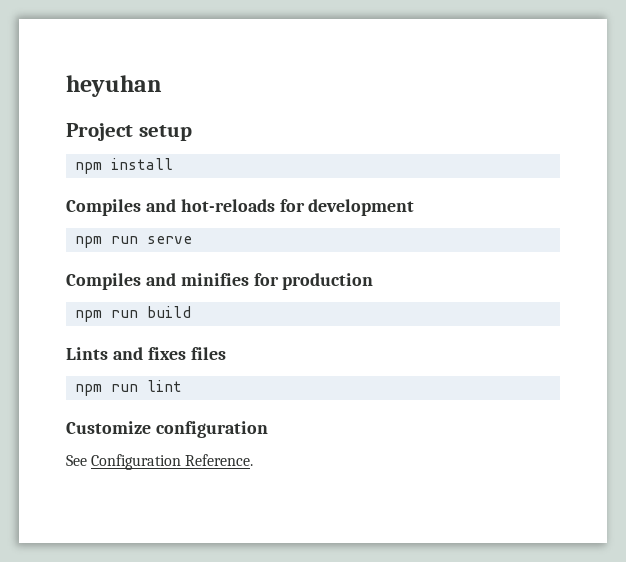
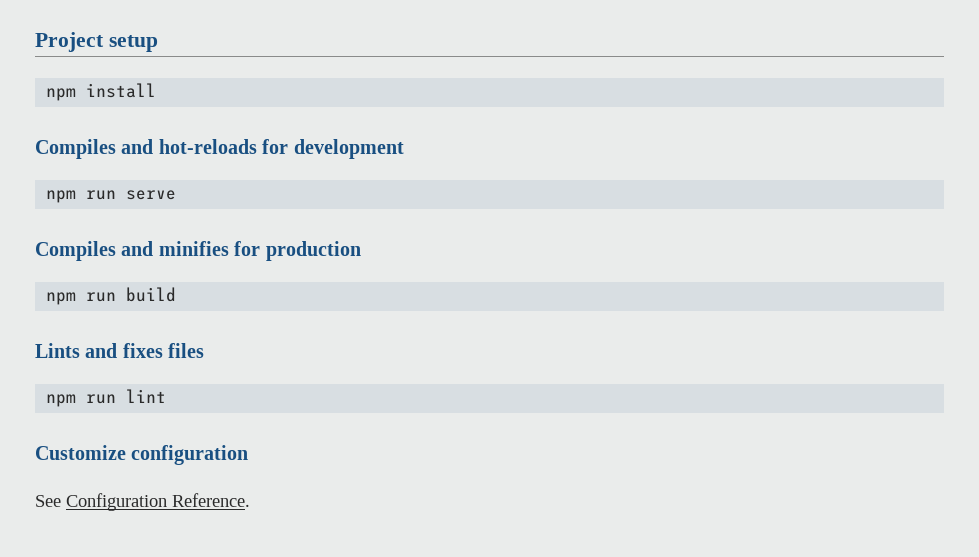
- heyuhan

